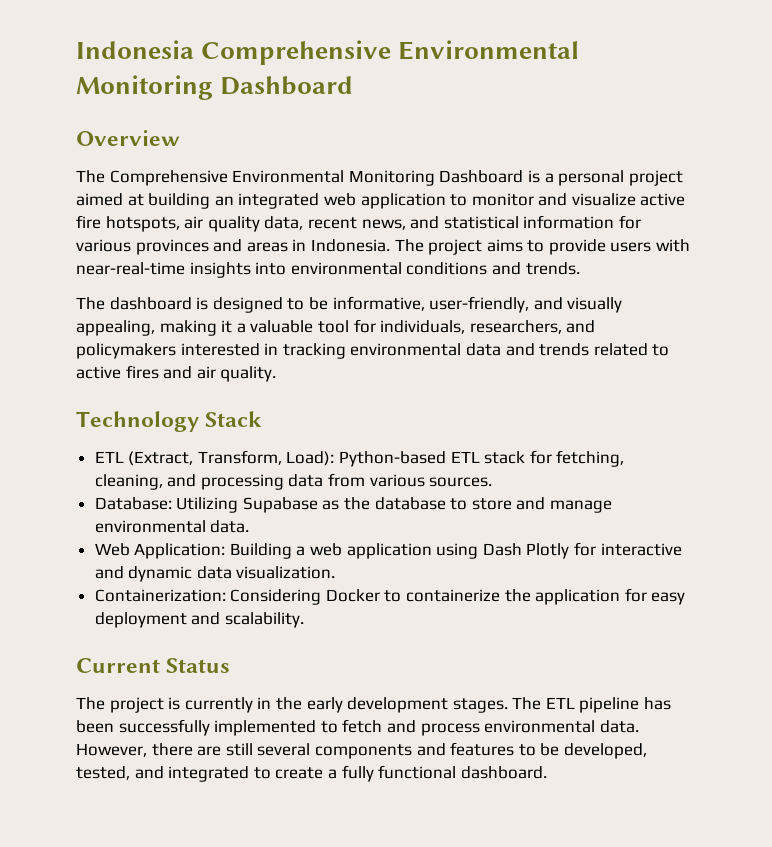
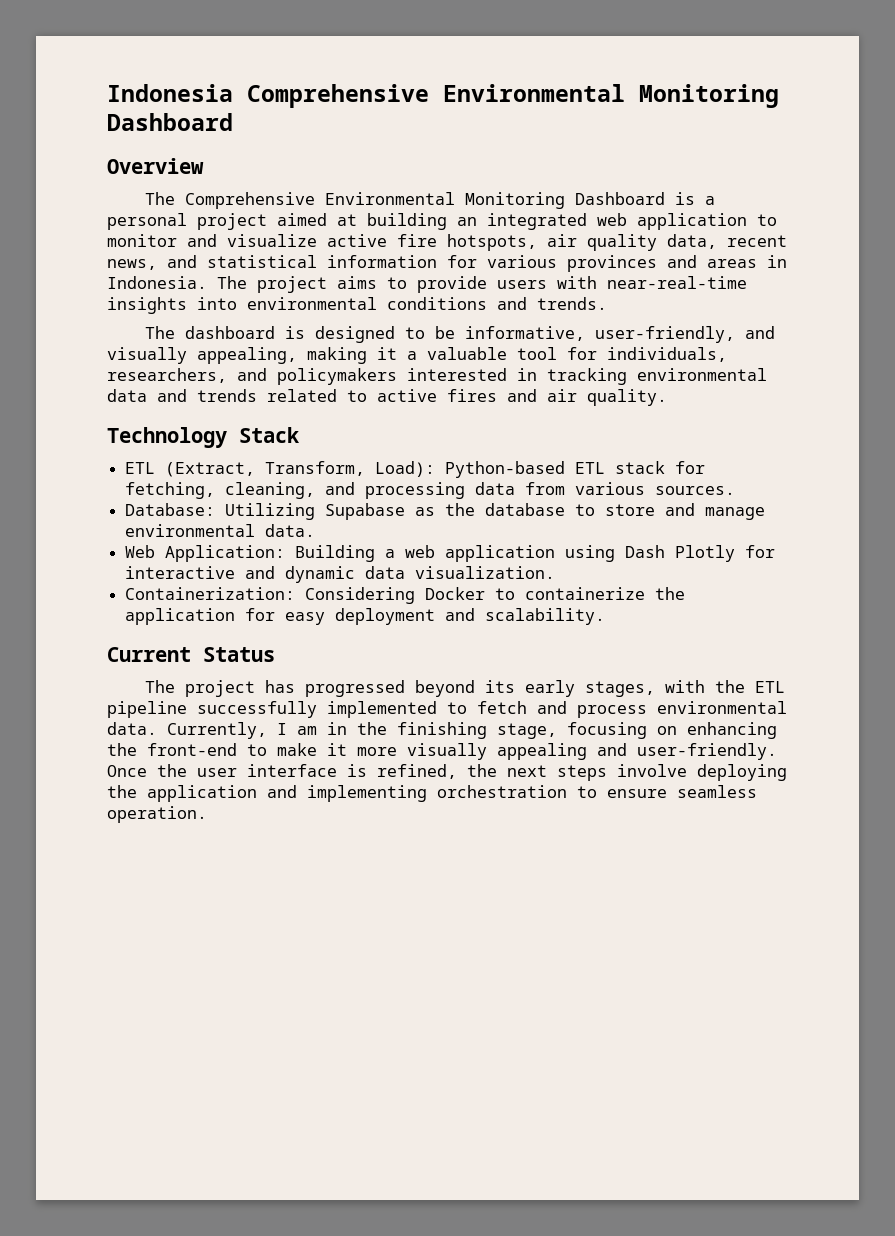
- The project is currently in the early development stages. The ETL pipeline has been successfully implemented to fetch and process environmental data.
+ The project has progressed beyond its early stages, with the ETL pipeline successfully implemented to fetch and process environmental data.
- However, there are still several components and features to be developed, tested, and integrated to create a fully functional dashboard.
+ Currently, I am in the finishing stage, focusing on enhancing the front-end to make it more visually appealing and user-friendly. Once the user interface is refined, the next steps involve deploying the application and implementing orchestration to ensure seamless operation.

